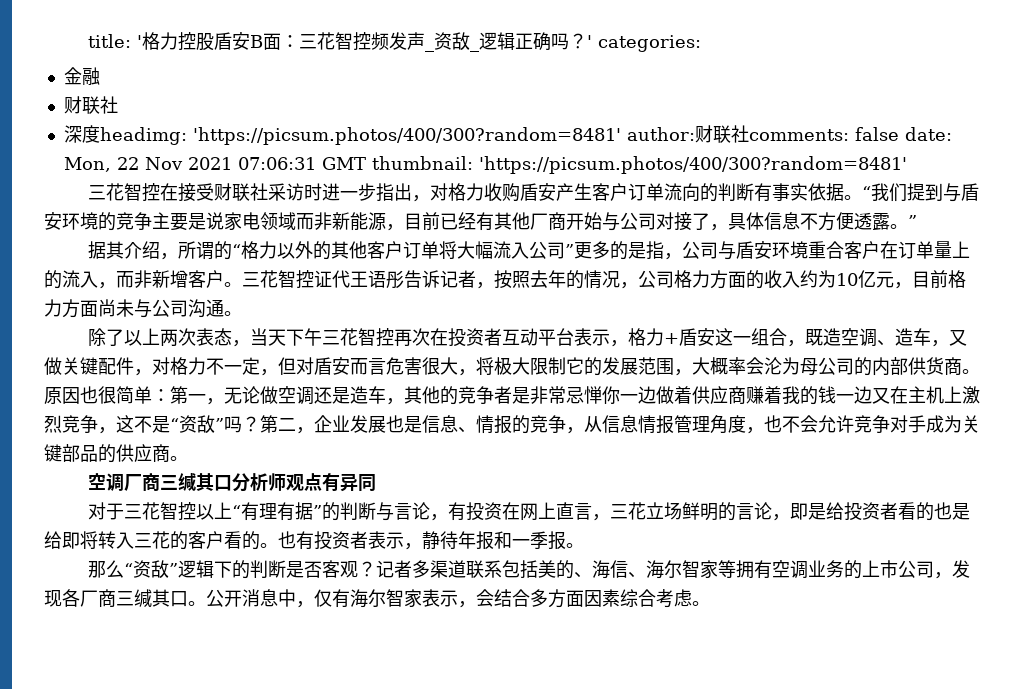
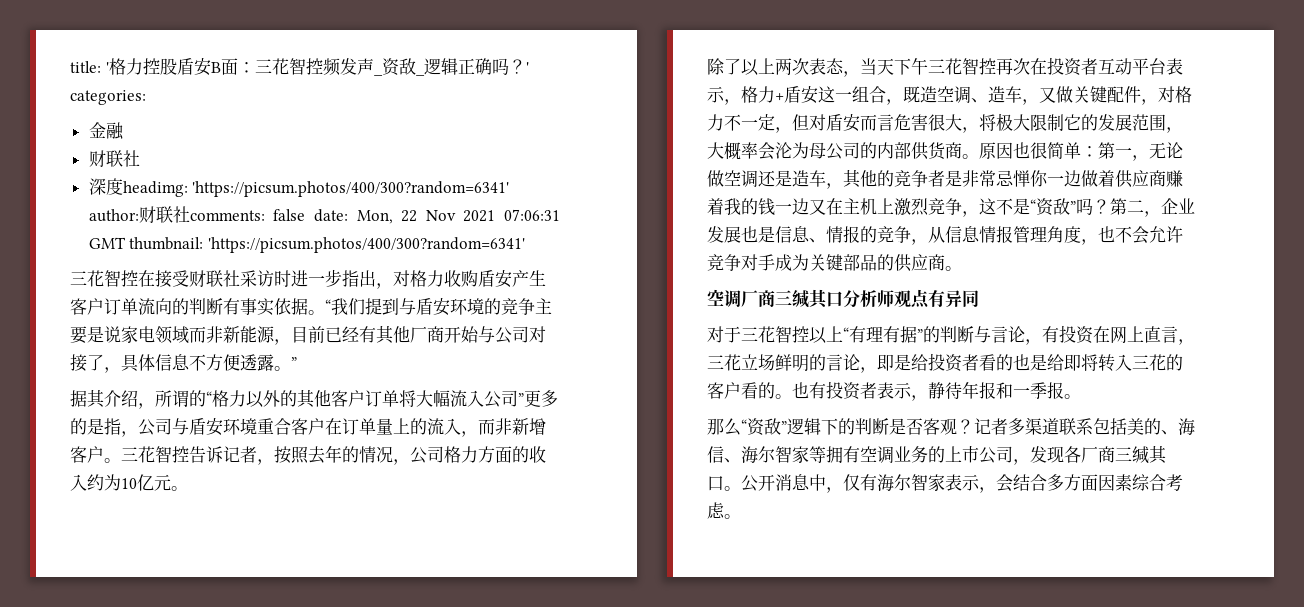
- 深度headimg: 'https://picsum.photos/400/300?random=8481' author:财联社comments: false date: Mon, 22 Nov 2021 07:06:31 GMT thumbnail: 'https://picsum.photos/400/300?random=8481'
+ 深度headimg: 'https://picsum.photos/400/300?random=6341' author:财联社comments: false date: Mon, 22 Nov 2021 07:06:31 GMT thumbnail: 'https://picsum.photos/400/300?random=6341'
- 三花智控证代王语彤告诉记者，按照去年的情况，公司格力方面的收入约为10亿元，目前格力方面尚未与公司沟通。
+ 三花智控告诉记者，按照去年的情况，公司格力方面的收入约为10亿元。

